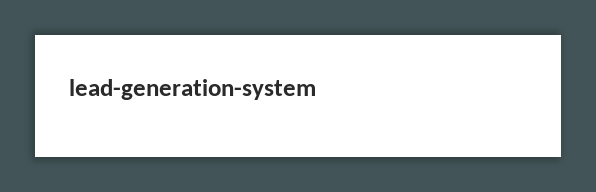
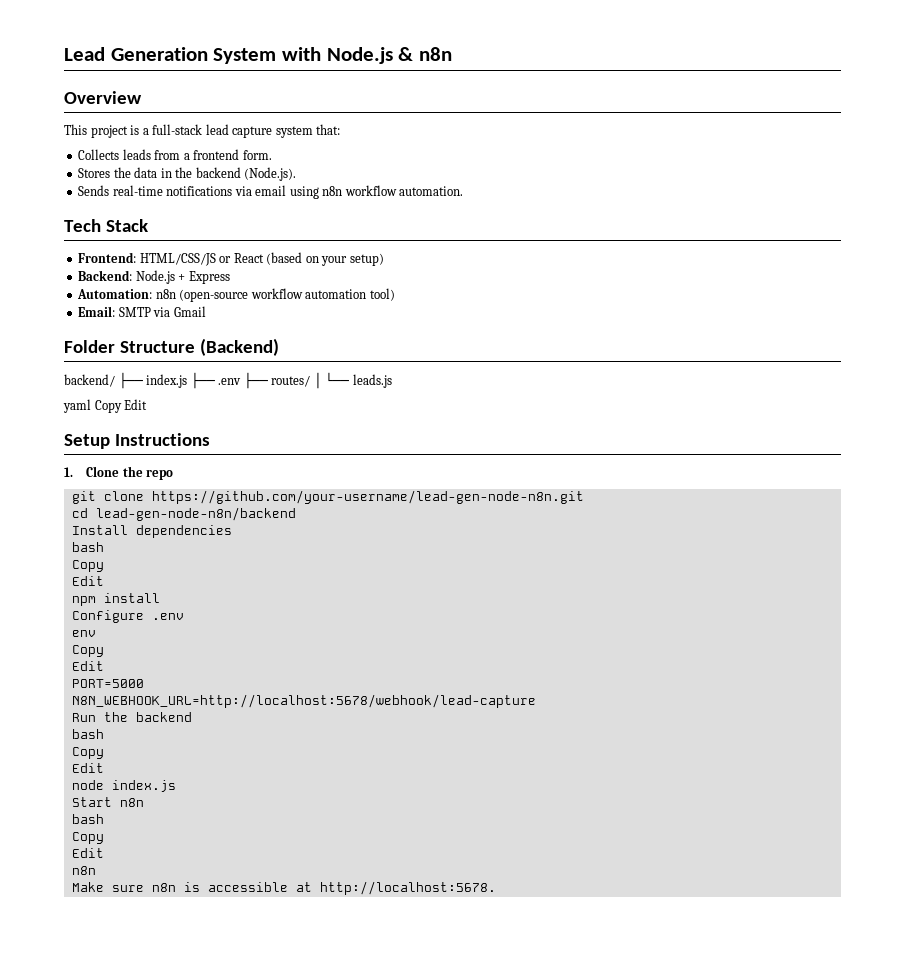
- lead-generation-system
+ Lead Generation System with Node.js & n8n
+ Overview
+ This project is a full-stack lead capture system that:
+ Collects leads from a frontend form.
+ Stores the data in the backend (Node.js).
+ Sends real-time notifications via email using n8n workflow automation.
+ Tech Stack
+ Frontend: HTML/CSS/JS or React (based on your setup)
+ Backend: Node.js + Express
+ Automation: n8n (open-source workflow automation tool)
+ Email: SMTP via Gmail
+ Folder Structure (Backend)
+ backend/ ├── index.js ├── .env ├── routes/ │ └── leads.js
+ yaml Copy Edit
+ Setup Instructions
+ 1. Clone the repo
+ git clone https://github.com/your-username/lead-gen-node-n8n.git
+ cd lead-gen-node-n8n/backend
+ Install dependencies
+ bash
+ Copy
+ Edit
+ npm install
+ Configure .env
+ env
+ Copy
+ Edit
+ PORT=5000
+ N8N_WEBHOOK_URL=http://localhost:5678/webhook/lead-capture
+ Run the backend
+ bash
+ Copy
+ Edit
+ node index.js
+ Start n8n
+ bash
+ Copy
+ Edit
+ n8n
+ Make sure n8n is accessible at http://localhost:5678.

